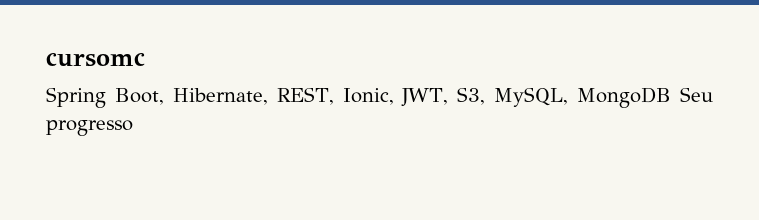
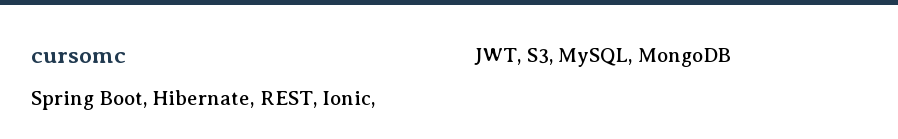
- Spring Boot, Hibernate, REST, Ionic, JWT, S3, MySQL, MongoDB Seu progresso
+ Spring Boot, Hibernate, REST, Ionic, JWT, S3, MySQL, MongoDB

